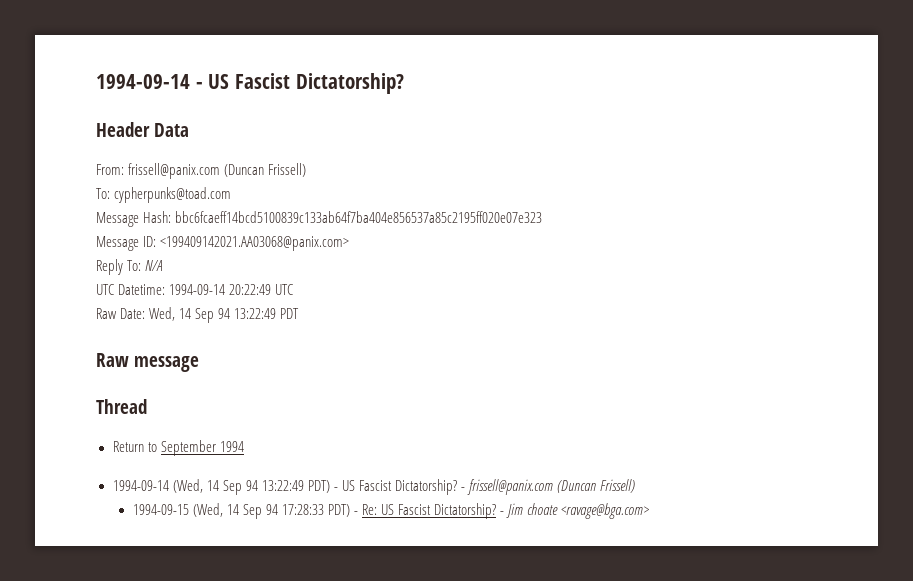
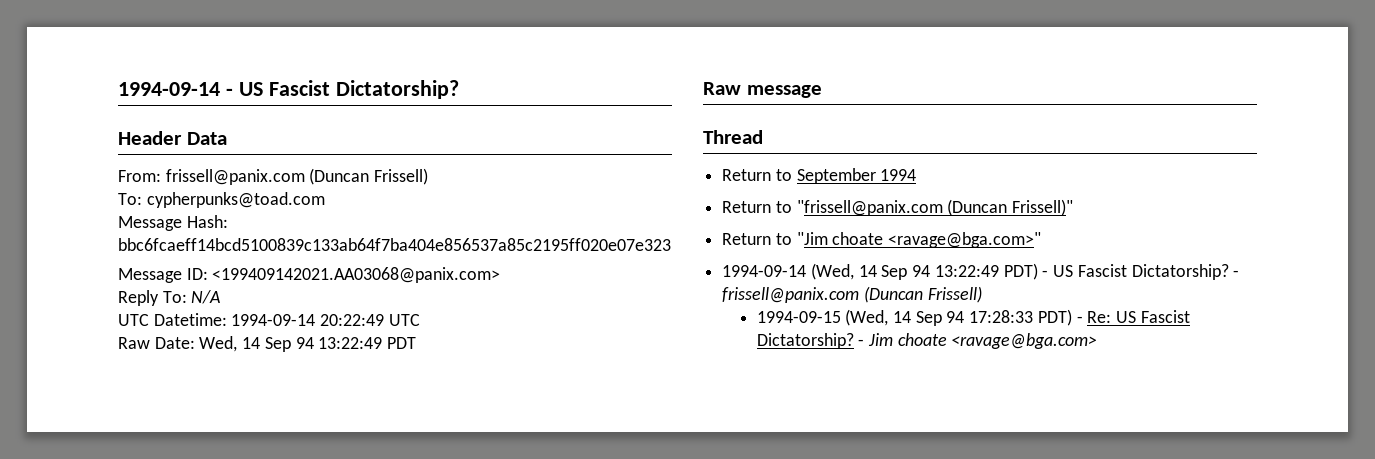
+ Return to "frissell@panix.com (Duncan Frissell)"
+ Return to "Jim choate <ravage@bga.com>"

